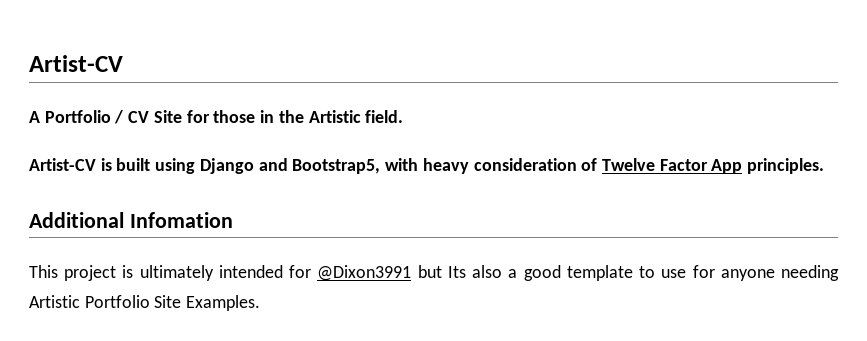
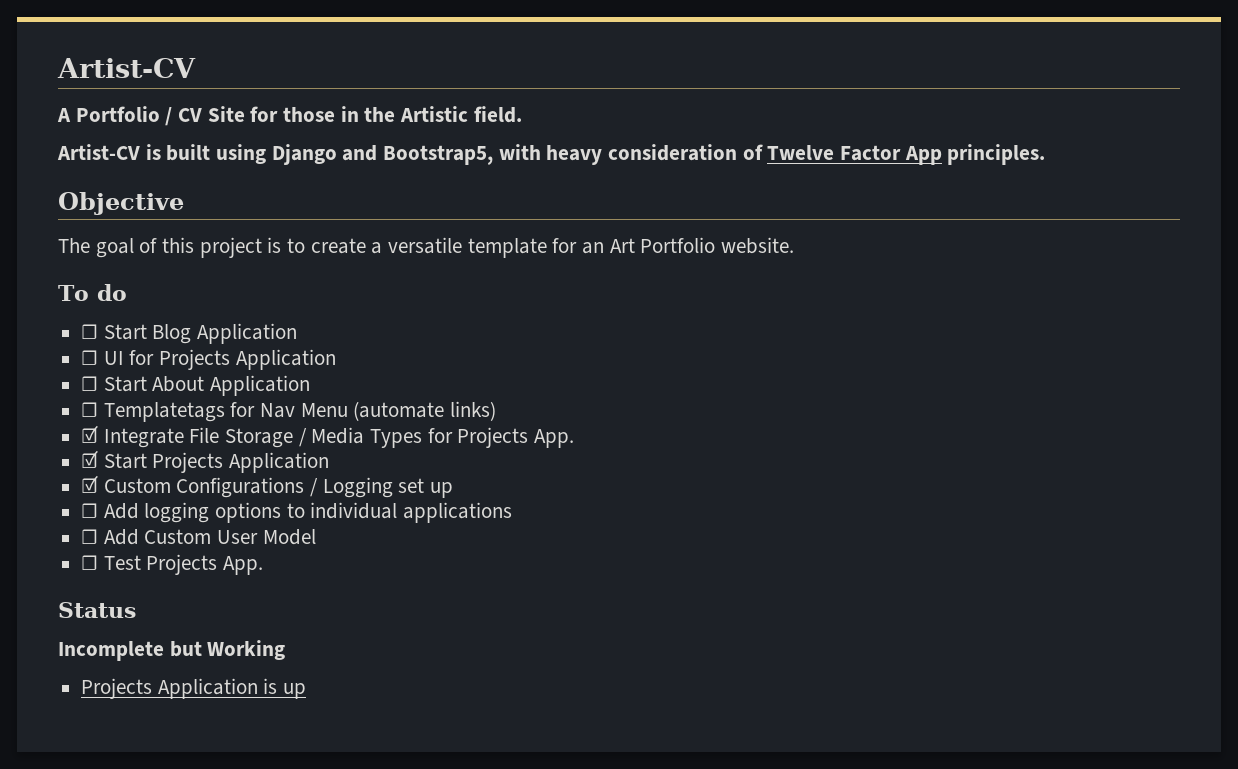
- Additional Infomation
- This project is ultimately intended for @Dixon3991 but Its also a good template to use for anyone needing Artistic Portfolio Site Examples.
+ Objective
+ The goal of this project is to create a versatile template for an Art Portfolio website.
+ To do
+ ☐ Start Blog Application
+ ☐ UI for Projects Application
+ ☐ Start About Application
+ ☐ Templatetags for Nav Menu (automate links)
+ ☑ Integrate File Storage / Media Types for Projects App.
+ ☑ Start Projects Application
+ ☑ Custom Configurations / Logging set up
+ ☐ Add logging options to individual applications
+ ☐ Add Custom User Model
+ ☐ Test Projects App.
+ Status
+ Incomplete but Working
+ Projects Application is up

